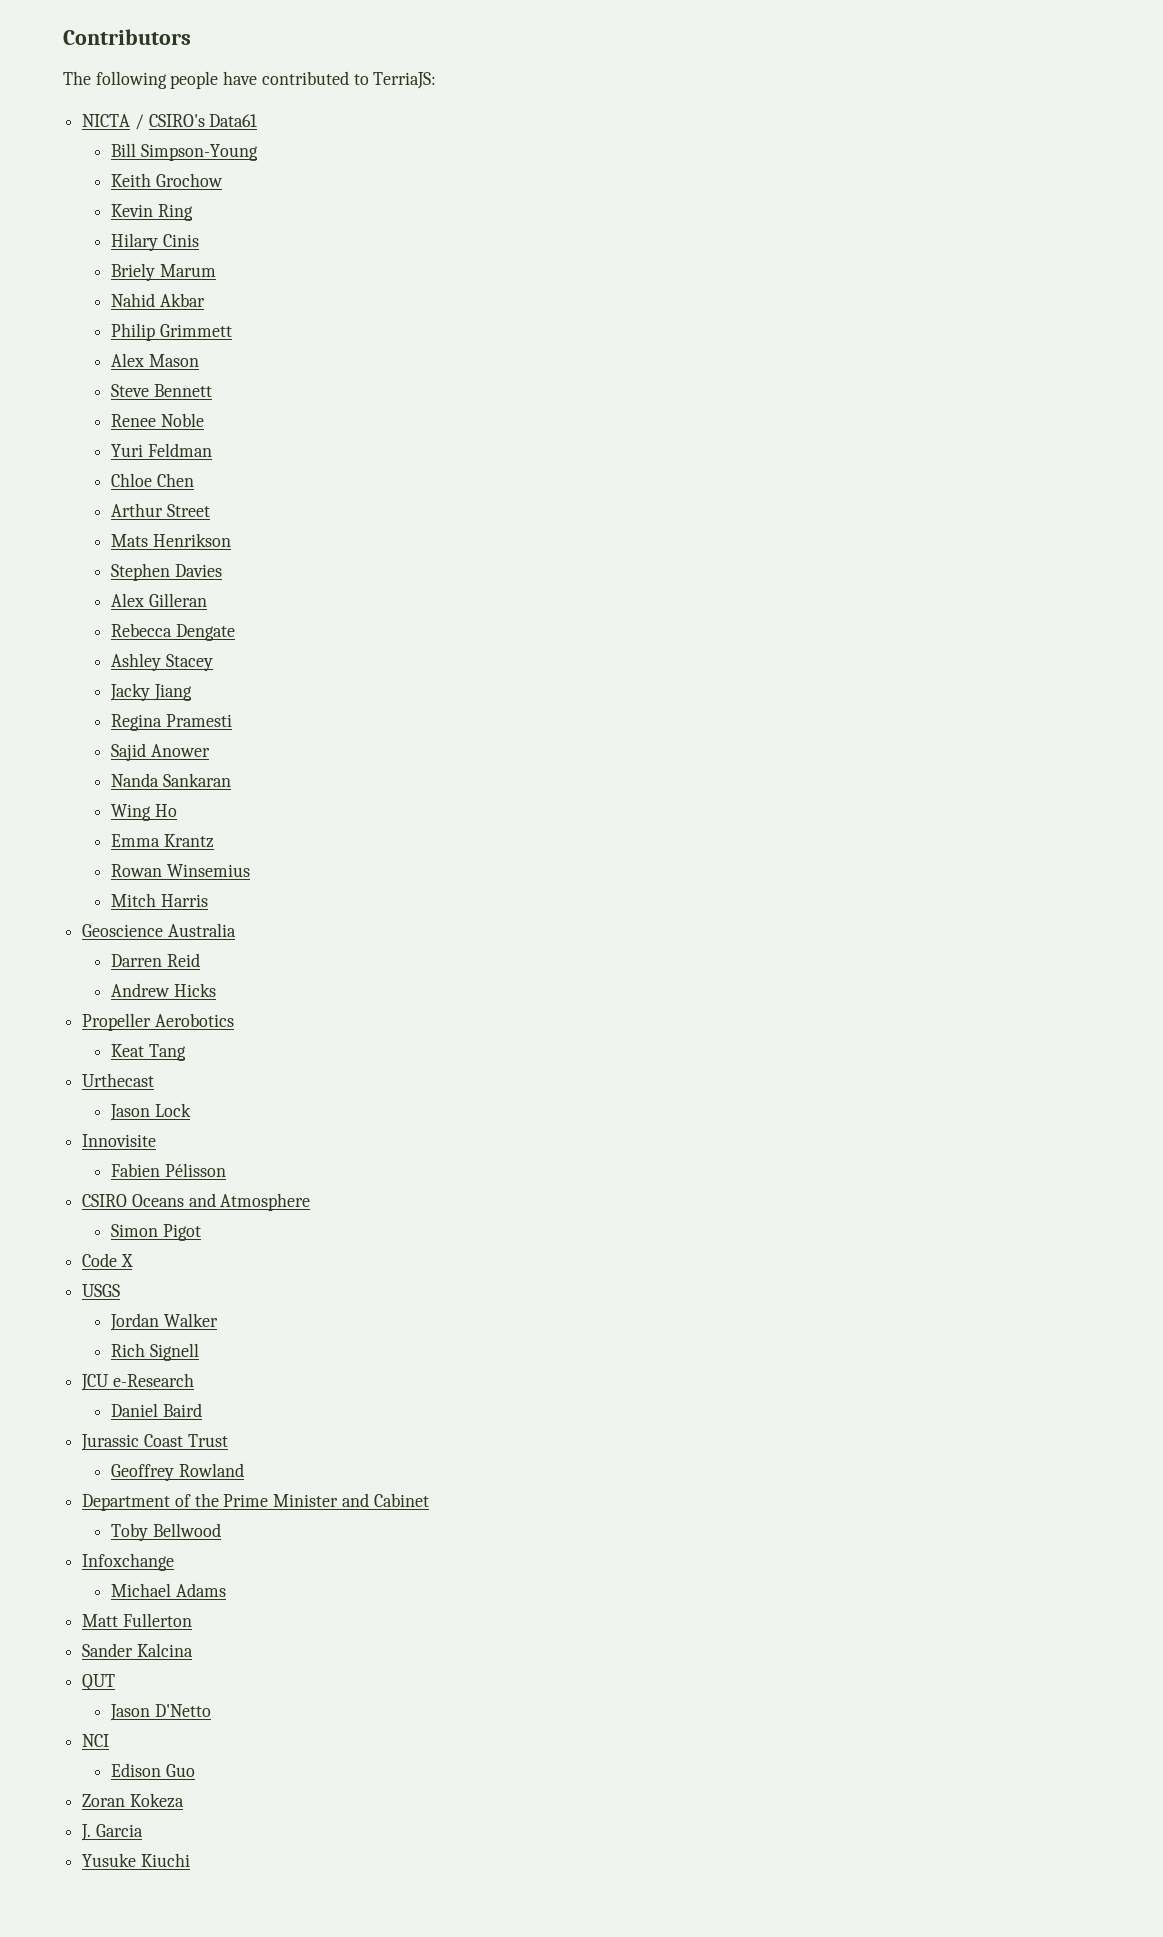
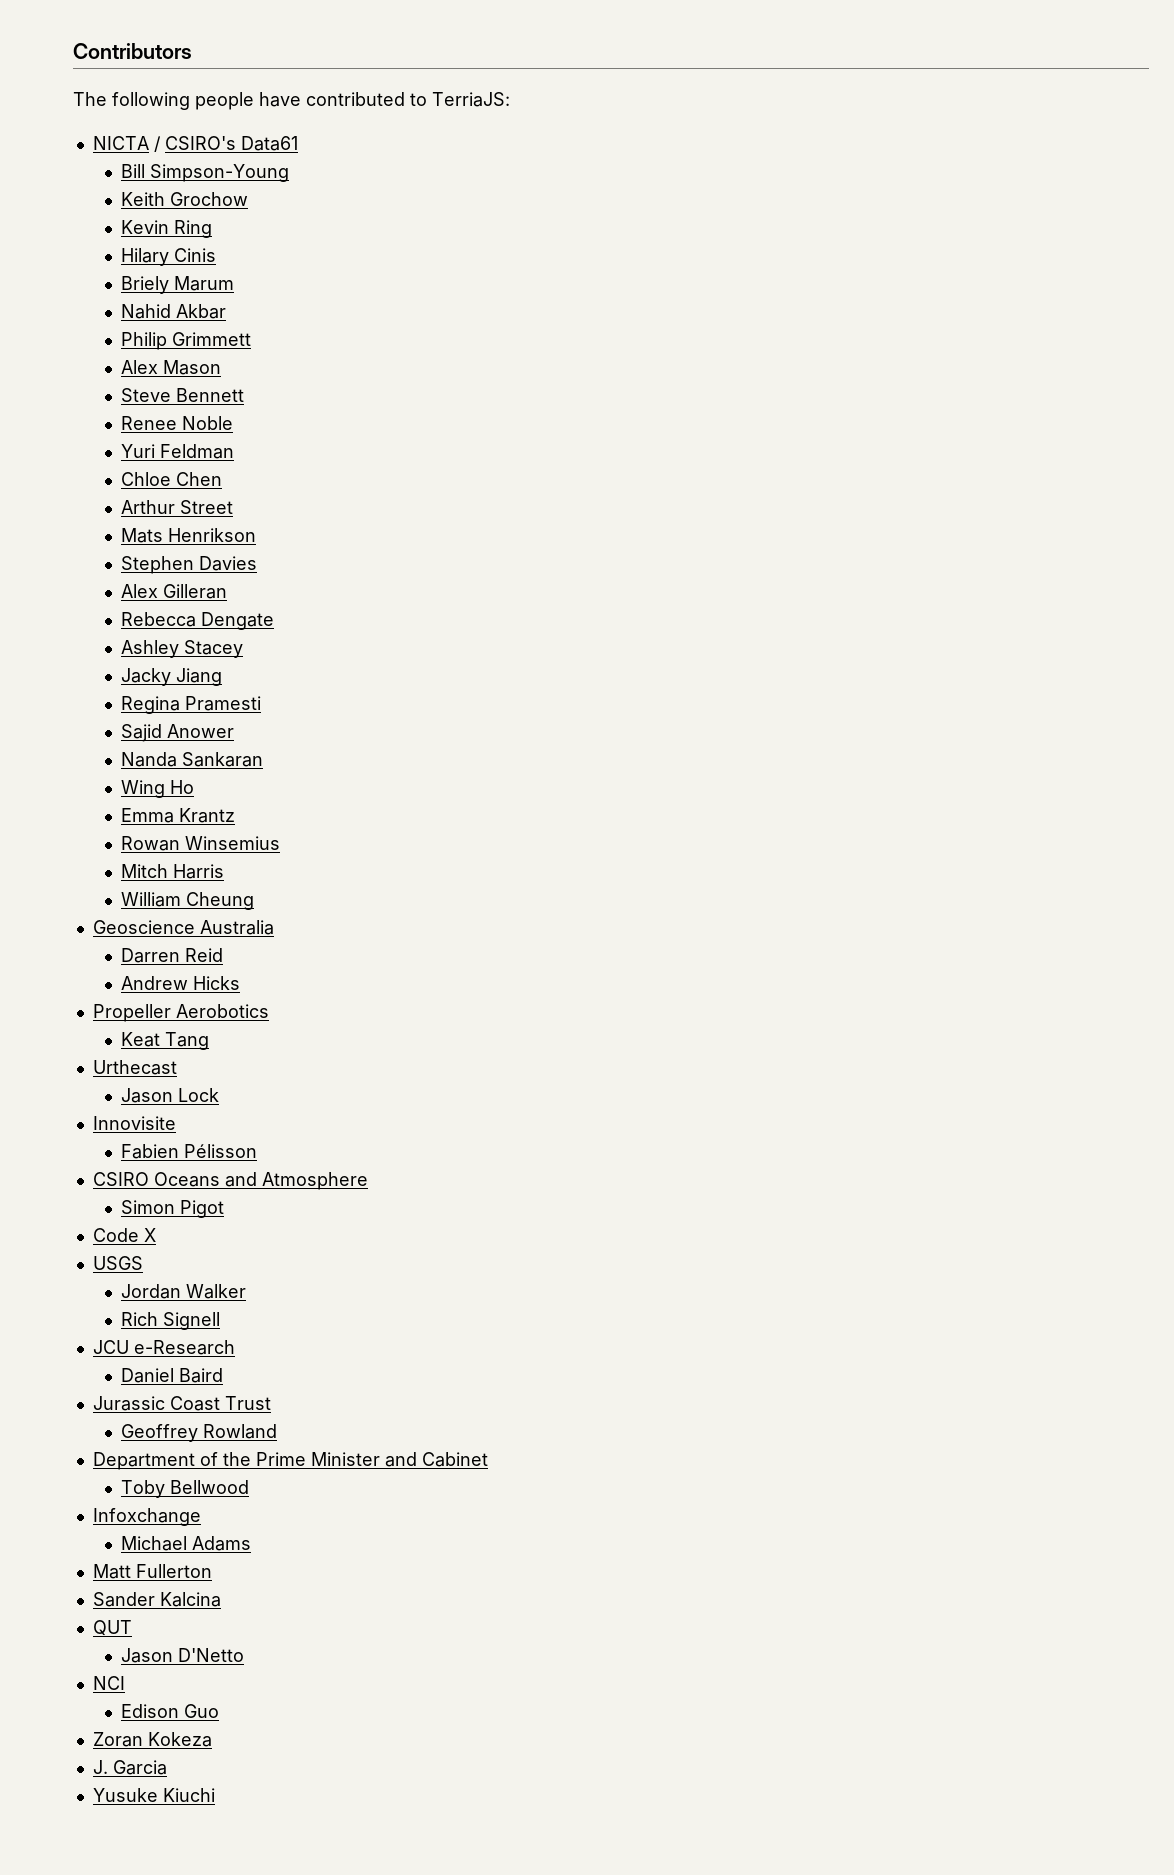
+ William Cheung

